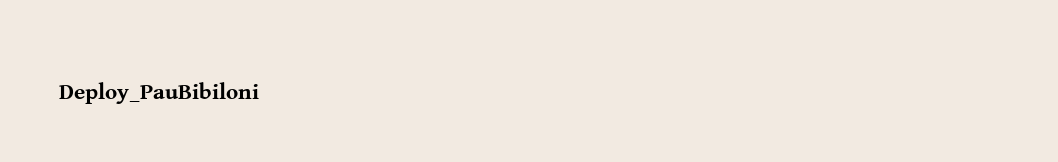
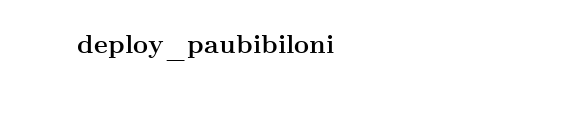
- Deploy_PauBibiloni
+ deploy_paubibiloni

